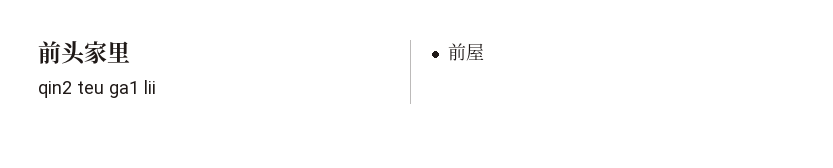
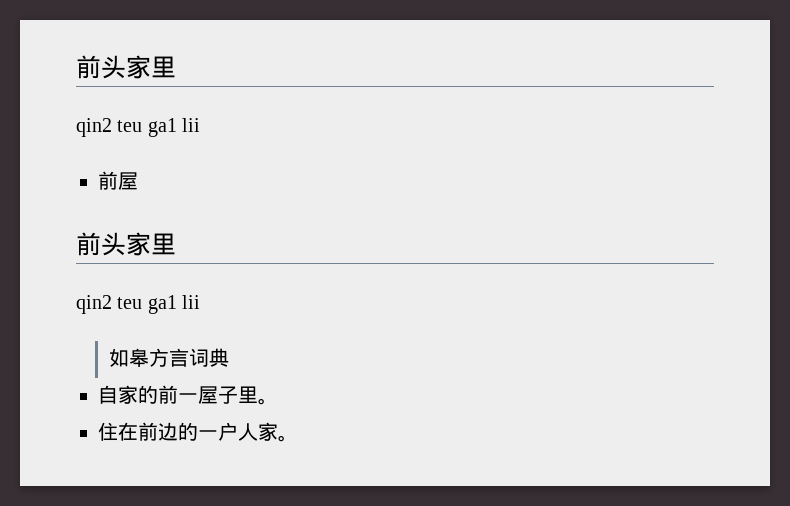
  前屋
+ 前头家里
+ qin2 teu ga1 lii
+ 如皋方言词典
+ 自家的前一屋子里。
+ 住在前边的一户人家。

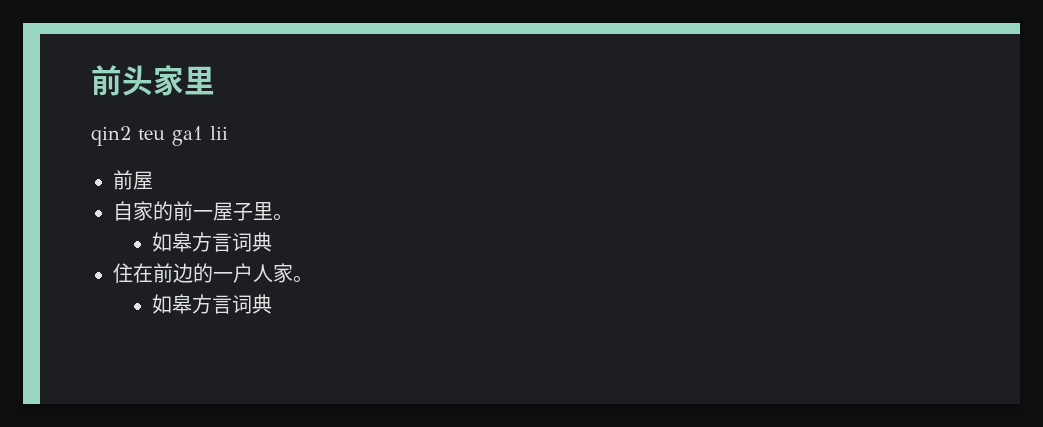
  前屋
- 前头家里
- qin2 teu ga1 lii
- 如皋方言词典
  自家的前一屋子里。
+ 如皋方言词典
  住在前边的一户人家。
+ 如皋方言词典

